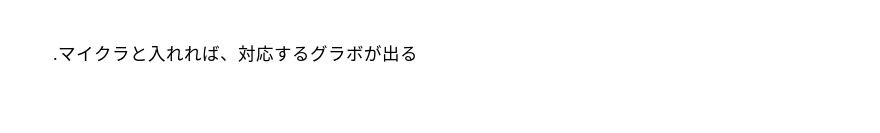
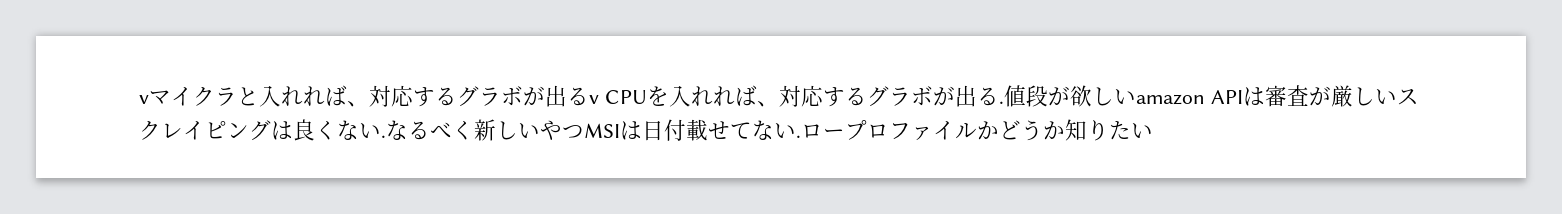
- .マイクラと入れれば、対応するグラボが出る
+ vマイクラと入れれば、対応するグラボが出るv CPUを入れれば、対応するグラボが出る.値段が欲しいamazon APIは審査が厳しいスクレイピングは良くない.なるべく新しいやつMSIは日付載せてない.ロープロファイルかどうか知りたい

